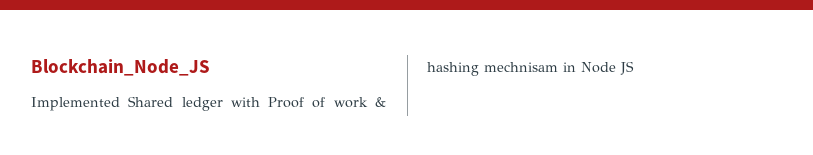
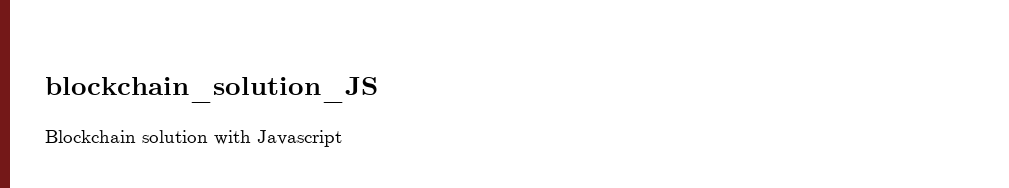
- Blockchain_Node_JS
- Implemented Shared ledger with Proof of work & hashing mechnisam in Node JS
+ blockchain_solution_JS
+ Blockchain solution with Javascript

